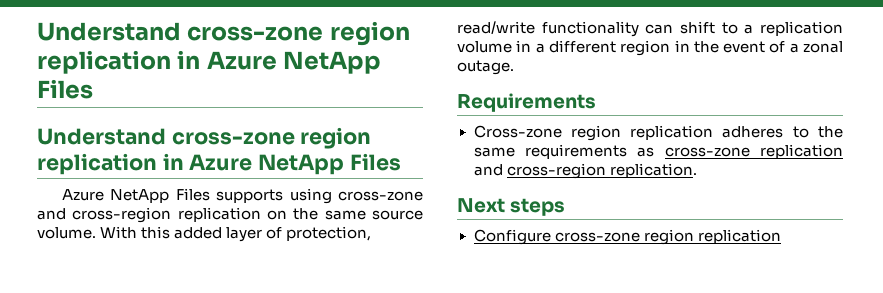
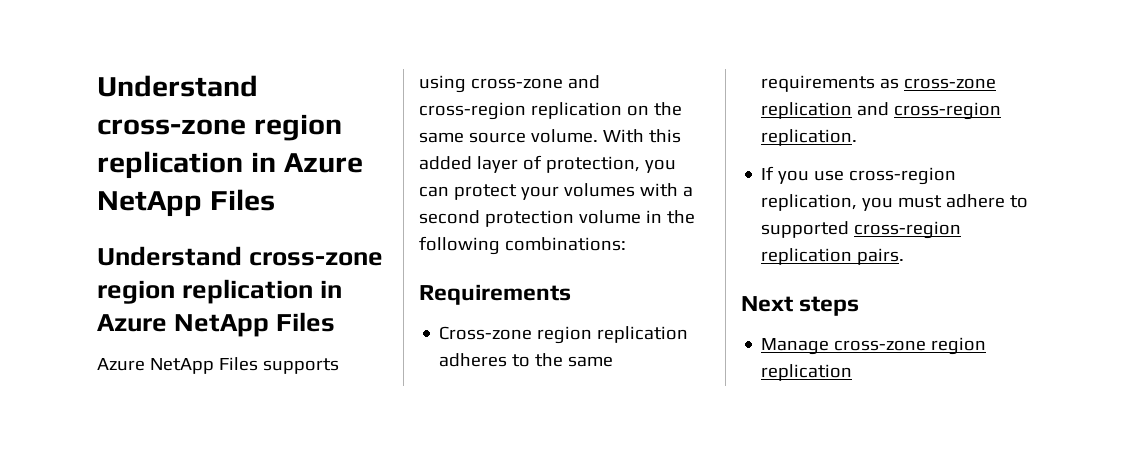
- With this added layer of protection, read/write functionality can shift to a replication volume in a different region in the event of a zonal outage.
+ With this added layer of protection, you can protect your volumes with a second protection volume in the following combinations:
+ If you use cross-region replication, you must adhere to supported cross-region replication pairs.
- Configure cross-zone region replication
+ Manage cross-zone region replication

